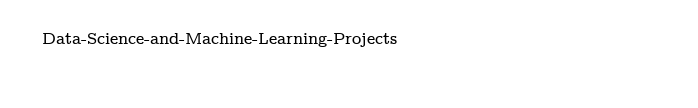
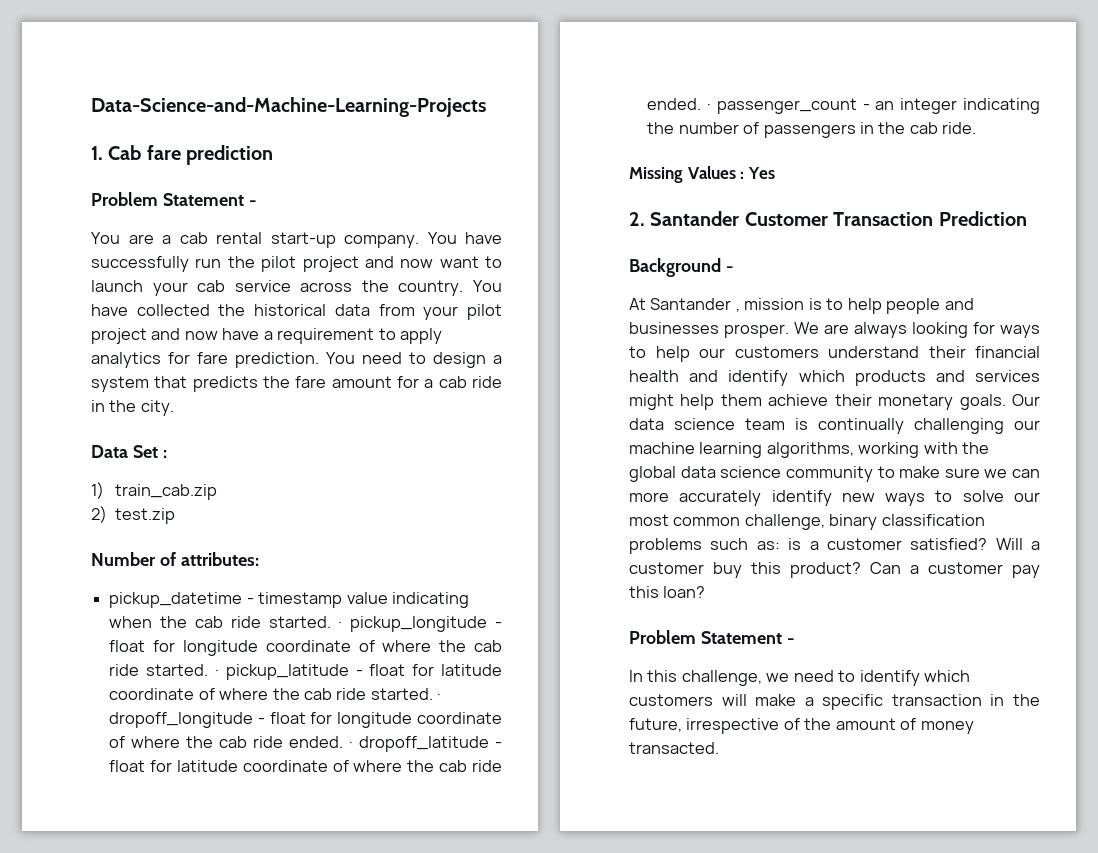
+ 1. Cab fare prediction
+ Problem Statement -
+ You are a cab rental start-up company. You have successfully run the pilot project and now want to launch your cab service across the country. You have collected the historical data from your pilot project and now have a requirement to apply analytics for fare prediction. You need to design a system that predicts the fare amount for a cab ride in the city.
+ Data Set :
+ 1) train_cab.zip
+ 2) test.zip
+ Number of attributes:
+ pickup_datetime - timestamp value indicating when the cab ride started. · pickup_longitude - float for longitude coordinate of where the cab ride started. · pickup_latitude - float for latitude coordinate of where the cab ride started. · dropoff_longitude - float for longitude coordinate of where the cab ride ended. · dropoff_latitude - float for latitude coordinate of where the cab ride ended. · passenger_count - an integer indicating the number of passengers in the cab ride.
+ Missing Values : Yes
+ 2. Santander Customer Transaction Prediction
+ Background -
+ At Santander , mission is to help people and businesses prosper. We are always looking for ways to help our customers understand their financial health and identify which products and services might help them achieve their monetary goals. Our data science team is continually challenging our machine learning algorithms, working with the global data science community to make sure we can more accurately identify new ways to solve our most common challenge, binary classification problems such as: is a customer satisfied? Will a customer buy this product? Can a customer pay this loan?
+ Problem Statement -
+ In this challenge, we need to identify which customers will make a specific transaction in the future, irrespective of the amount of money transacted.

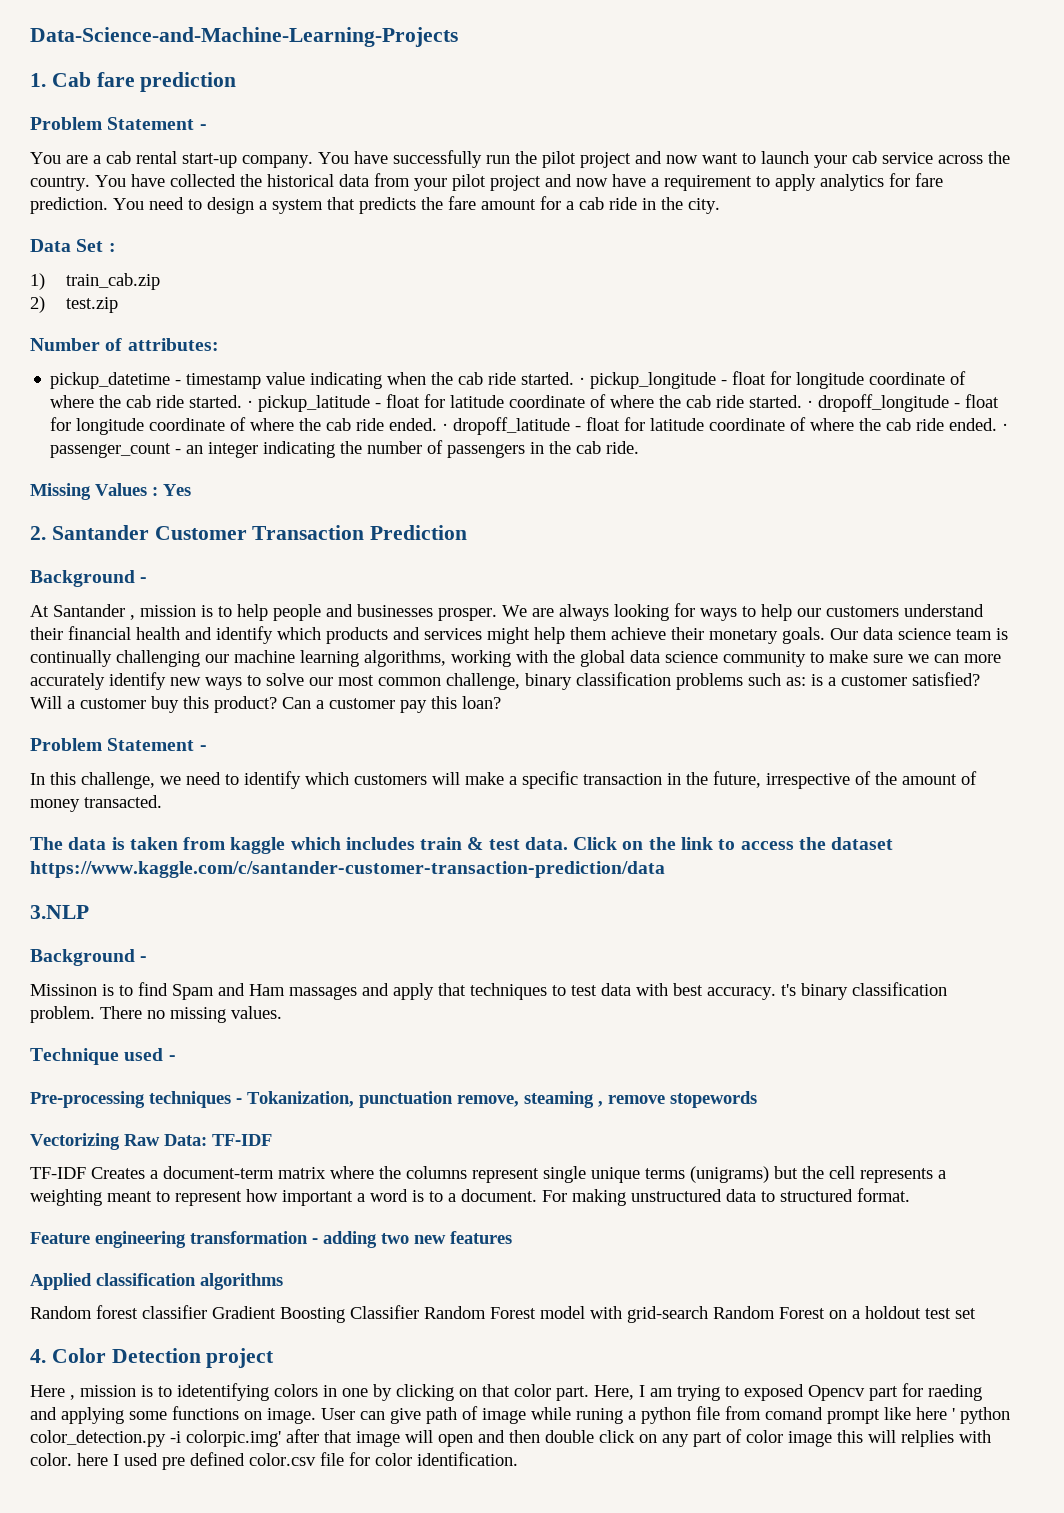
+ The data is taken from kaggle which includes train & test data. Click on the link to access the dataset https://www.kaggle.com/c/santander-customer-transaction-prediction/data
+ 3.NLP
+ Background -
+ Missinon is to find Spam and Ham massages and apply that techniques to test data with best accuracy. t's binary classification problem. There no missing values.
+ Technique used -
+ Pre-processing techniques - Tokanization, punctuation remove, steaming , remove stopewords
+ Vectorizing Raw Data: TF-IDF
+ TF-IDF Creates a document-term matrix where the columns represent single unique terms (unigrams) but the cell represents a weighting meant to represent how important a word is to a document. For making unstructured data to structured format.
+ Feature engineering transformation - adding two new features
+ Applied classification algorithms
+ Random forest classifier Gradient Boosting Classifier Random Forest model with grid-search Random Forest on a holdout test set
+ 4. Color Detection project
+ Here , mission is to idetentifying colors in one by clicking on that color part. Here, I am trying to exposed Opencv part for raeding and applying some functions on image. User can give path of image while runing a python file from comand prompt like here ' python color_detection.py -i colorpic.img' after that image will open and then double click on any part of color image this will relplies with color. here I used pre defined color.csv file for color identification.

